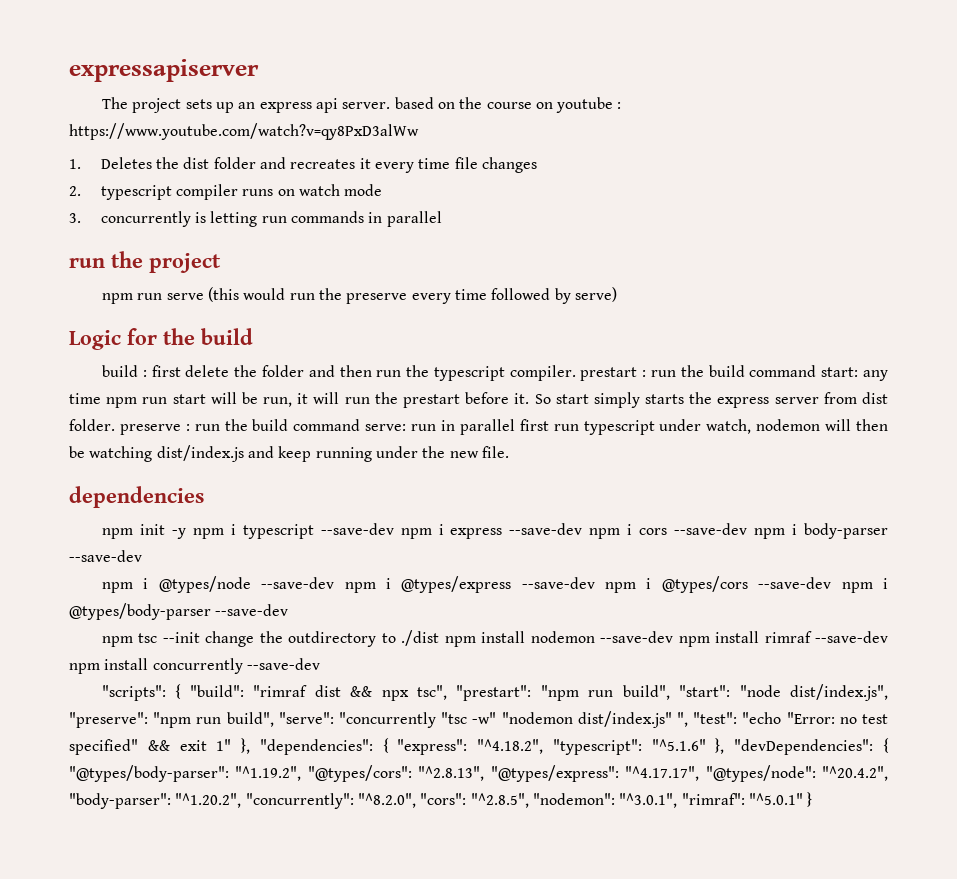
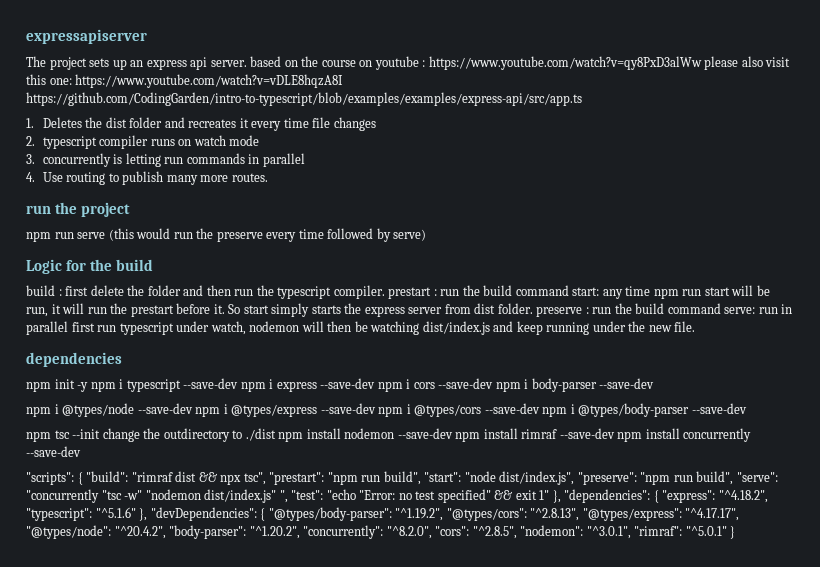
- The project sets up an express api server. based on the course on youtube : https://www.youtube.com/watch?v=qy8PxD3alWw
+ The project sets up an express api server. based on the course on youtube : https://www.youtube.com/watch?v=qy8PxD3alWw please also visit this one: https://www.youtube.com/watch?v=vDLE8hqzA8I https://github.com/CodingGarden/intro-to-typescript/blob/examples/examples/express-api/src/app.ts
+ 4. Use routing to publish many more routes.

